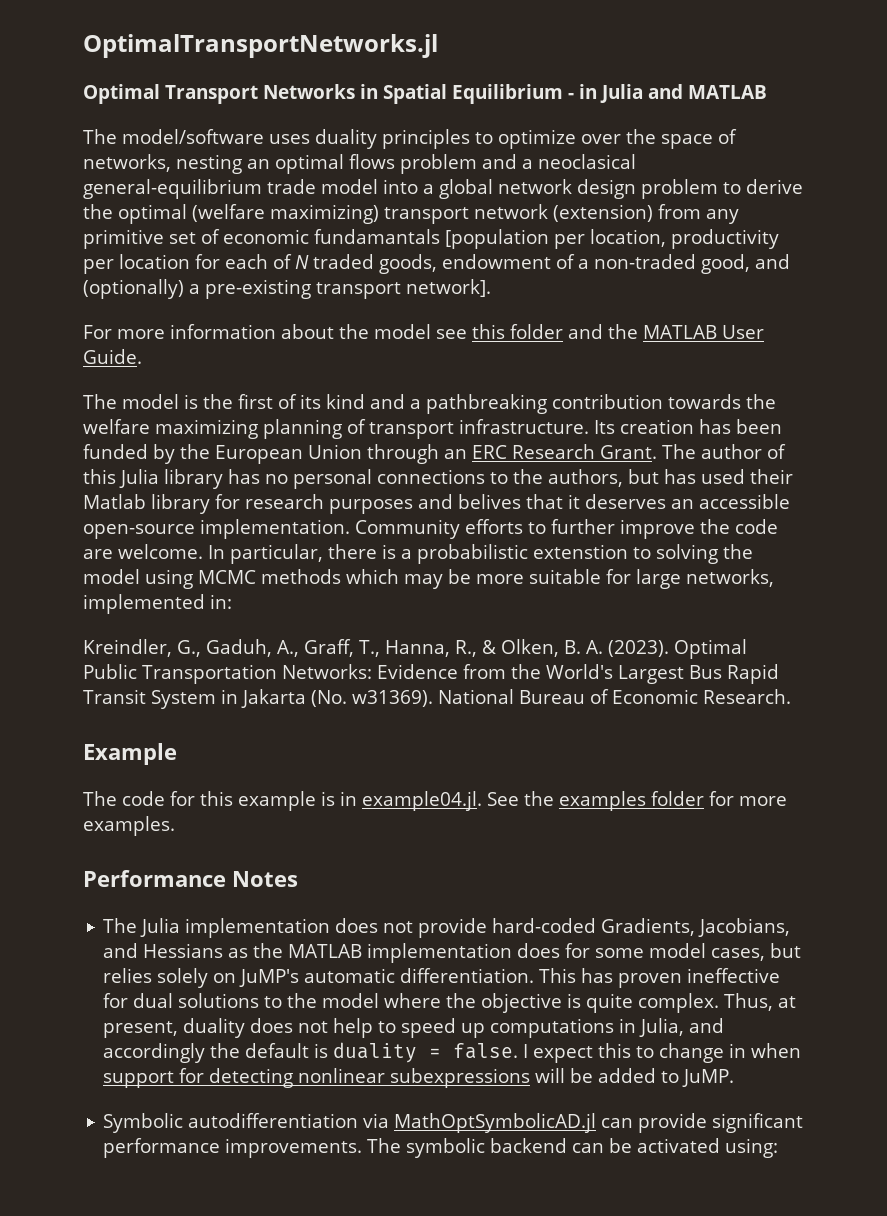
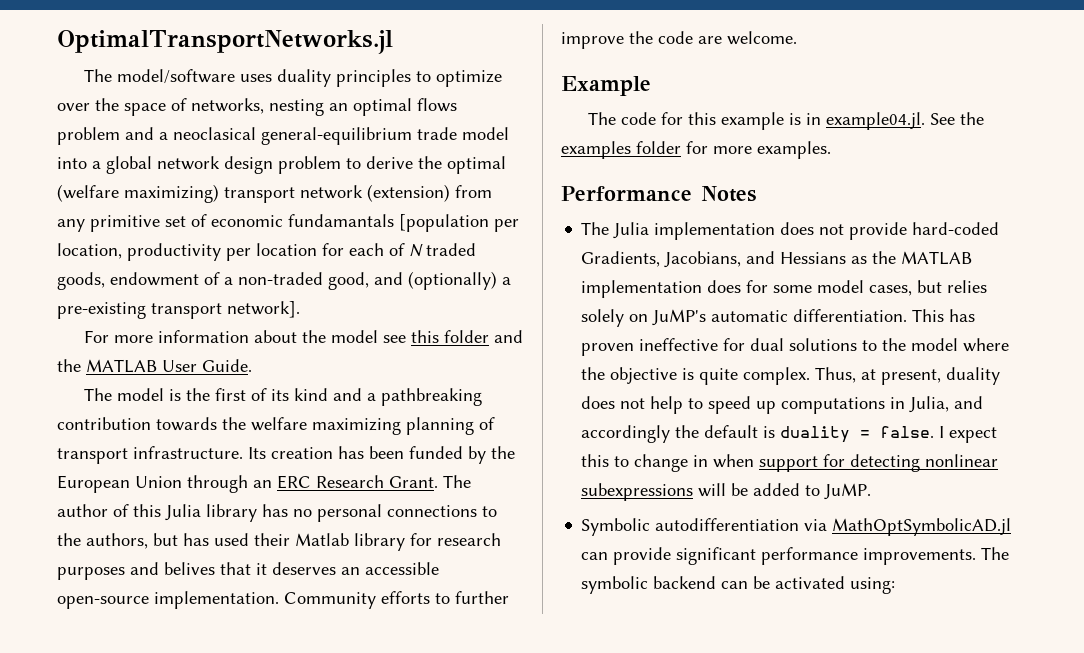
- Optimal Transport Networks in Spatial Equilibrium - in Julia and MATLAB
- In particular, there is a probabilistic extenstion to solving the model using MCMC methods which may be more suitable for large networks, implemented in:
- Kreindler, G., Gaduh, A., Graff, T., Hanna, R., & Olken, B. A. (2023). Optimal Public Transportation Networks: Evidence from the World's Largest Bus Rapid Transit System in Jakarta (No. w31369). National Bureau of Economic Research.

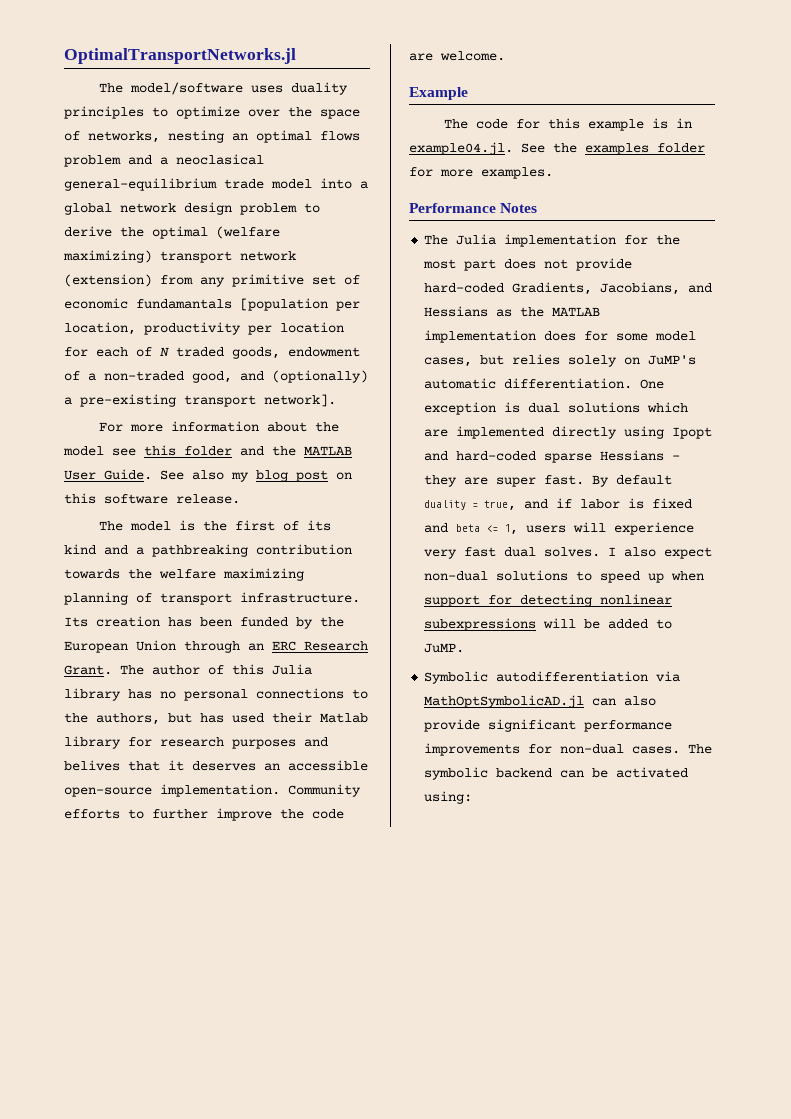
+ See also my blog post on this software release.
- The Julia implementation does not provide hard-coded Gradients, Jacobians, and Hessians as the MATLAB implementation does for some model cases, but relies solely on JuMP's automatic differentiation.
+ The Julia implementation for the most part does not provide hard-coded Gradients, Jacobians, and Hessians as the MATLAB implementation does for some model cases, but relies solely on JuMP's automatic differentiation.
- This has proven ineffective for dual solutions to the model where the objective is quite complex. Thus, at present, duality does not help to speed up computations in Julia, and accordingly the default is duality = false. I expect this to change in when support for detecting nonlinear subexpressions will be added to JuMP.
+ One exception is dual solutions which are implemented directly using Ipopt and hard-coded sparse Hessians - they are super fast. By default duality = true, and if labor is fixed and beta <= 1, users will experience very fast dual solves. I also expect non-dual solutions to speed up when support for detecting nonlinear subexpressions will be added to JuMP.
- Symbolic autodifferentiation via MathOptSymbolicAD.jl can provide significant performance improvements.
+ Symbolic autodifferentiation via MathOptSymbolicAD.jl can also provide significant performance improvements for non-dual cases.

